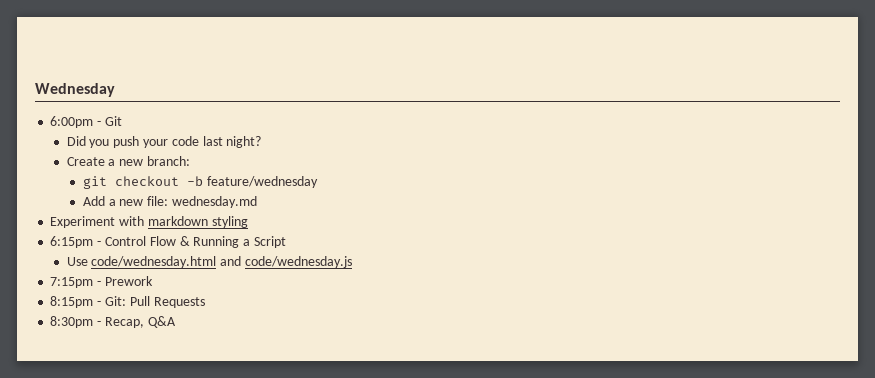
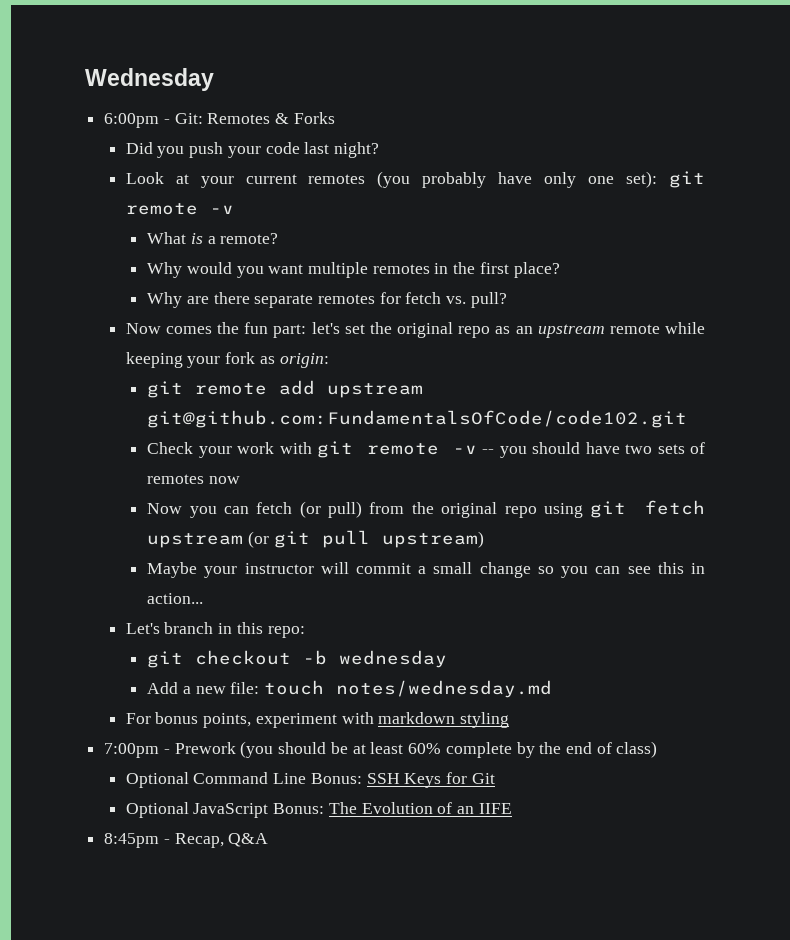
- 6:00pm - Git
+ 6:00pm - Git: Remotes & Forks
- Create a new branch:
+ Look at your current remotes (you probably have only one set): git remote -v
+ What is a remote?
+ Why would you want multiple remotes in the first place?
+ Why are there separate remotes for fetch vs. pull?
+ Now comes the fun part: let's set the original repo as an upstream remote while keeping your fork as origin:
+ git remote add upstream git@github.com:FundamentalsOfCode/code102.git
+ Check your work with git remote -v -- you should have two sets of remotes now
+ Now you can fetch (or pull) from the original repo using git fetch upstream (or git pull upstream)
+ Maybe your instructor will commit a small change so you can see this in action...
+ Let's branch in this repo:
- git checkout -b feature/wednesday
+ git checkout -b wednesday
- Add a new file: wednesday.md
- Experiment with markdown styling
- 6:15pm - Control Flow & Running a Script
- Use code/wednesday.html and code/wednesday.js
- 7:15pm - Prework
- 8:15pm - Git: Pull Requests
- 8:30pm - Recap, Q&A
+ Add a new file: touch notes/wednesday.md
+ For bonus points, experiment with markdown styling
+ 7:00pm - Prework (you should be at least 60% complete by the end of class)
+ Optional Command Line Bonus: SSH Keys for Git
+ Optional JavaScript Bonus: The Evolution of an IIFE
+ 8:45pm - Recap, Q&A

